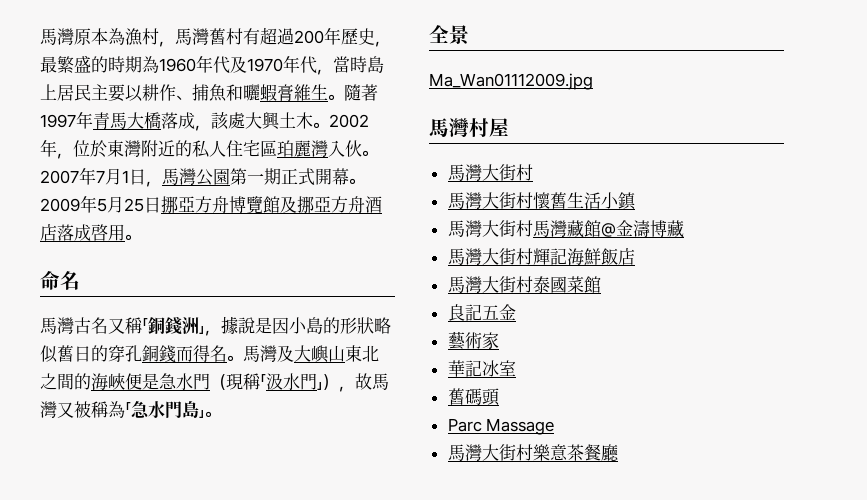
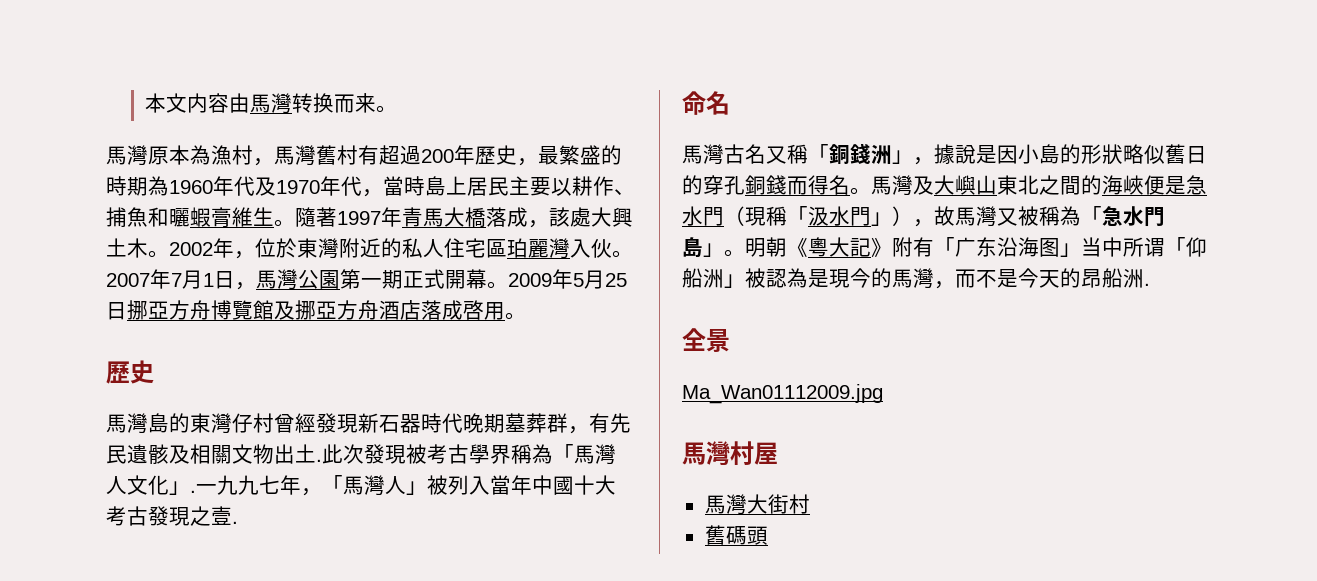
+ 本文内容由馬灣转换而来。
  2009年5月25日挪亞方舟博覽館及挪亞方舟酒店落成啓用。
+ 歷史
+ 馬灣島的東灣仔村曾經發現新石器時代晚期墓葬群，有先民遺骸及相關文物出土.此次發現被考古學界稱為「馬灣人文化」.一九九七年，「馬灣人」被列入當年中國十大考古發現之壹.
+ 明朝《粵大記》附有「广东沿海图」当中所谓「仰船洲」被認為是現今的馬灣，而不是今天的昂船洲.
- 馬灣大街村懷舊生活小鎮
- 馬灣大街村馬灣藏館@金濤博藏
- 馬灣大街村輝記海鮮飯店
- 馬灣大街村泰國菜館
- 良記五金
- 藝術家
- 華記冰室
  舊碼頭
- Parc Massage
- 馬灣大街村樂意茶餐廳

